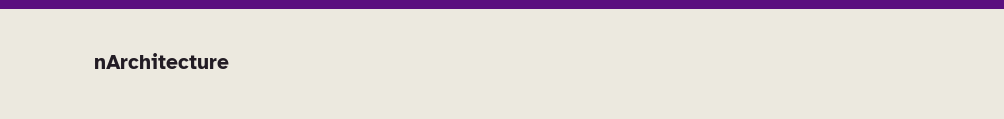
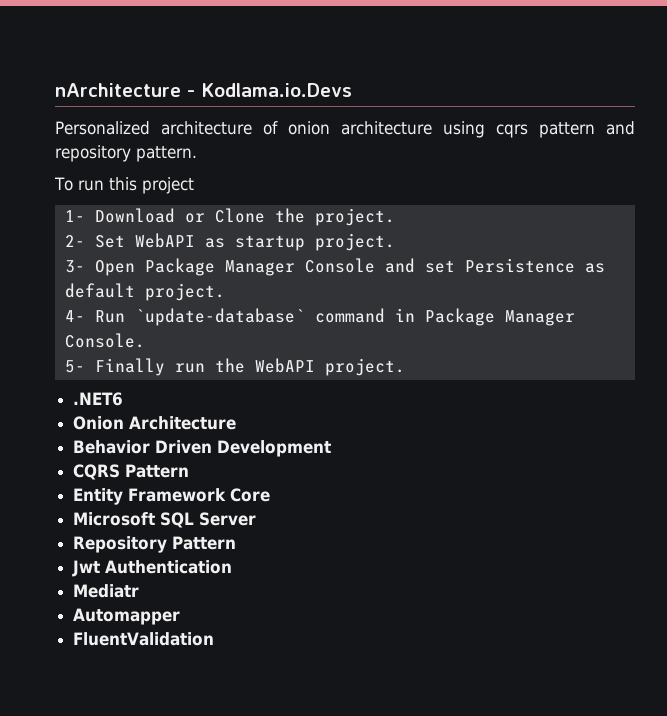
- nArchitecture
+ nArchitecture - Kodlama.io.Devs
+ Personalized architecture of onion architecture using cqrs pattern and repository pattern.
+ To run this project
+ 1- Download or Clone the project.
+ 2- Set WebAPI as startup project.
+ 3- Open Package Manager Console and set Persistence as default project.
+ 4- Run `update-database` command in Package Manager Console.
+ 5- Finally run the WebAPI project.
+ .NET6
+ Onion Architecture
+ Behavior Driven Development
+ CQRS Pattern
+ Entity Framework Core
+ Microsoft SQL Server
+ Repository Pattern
+ Jwt Authentication
+ Mediatr
+ Automapper
+ FluentValidation

